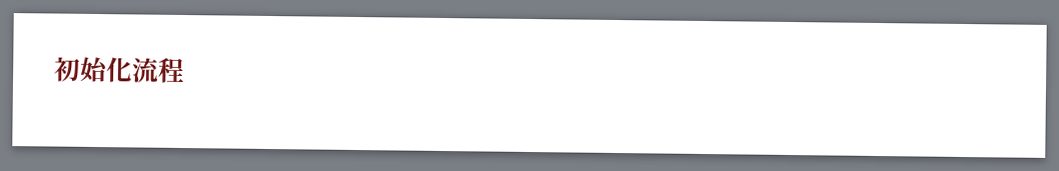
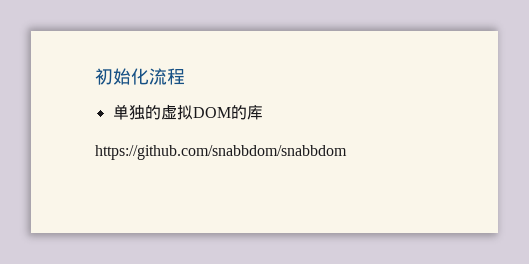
+ 单独的虚拟DOM的库
+ https://github.com/snabbdom/snabbdom

